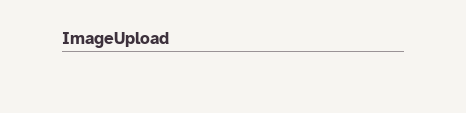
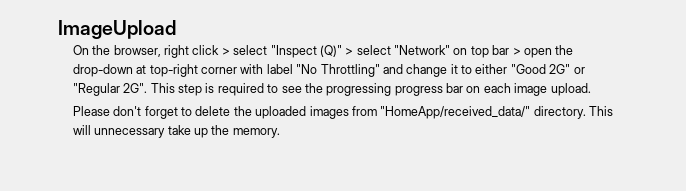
+ On the browser, right click > select "Inspect (Q)" > select "Network" on top bar > open the drop-down at top-right corner with label "No Throttling" and change it to either "Good 2G" or "Regular 2G". This step is required to see the progressing progress bar on each image upload.
+ Please don't forget to delete the uploaded images from "HomeApp/received_data/" directory. This will unnecessary take up the memory.

